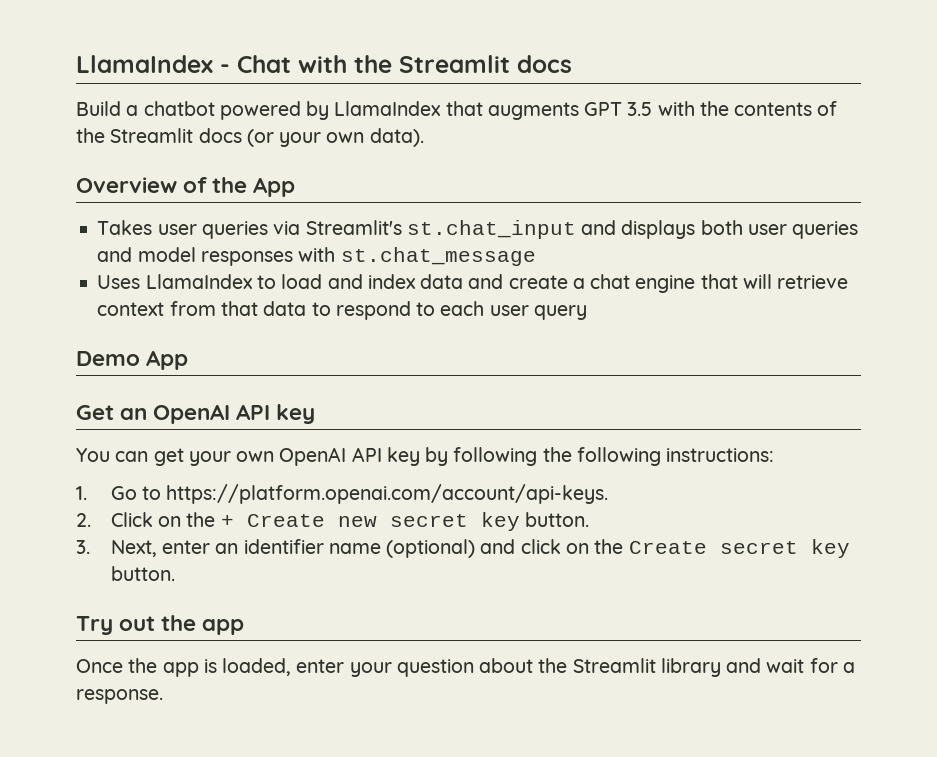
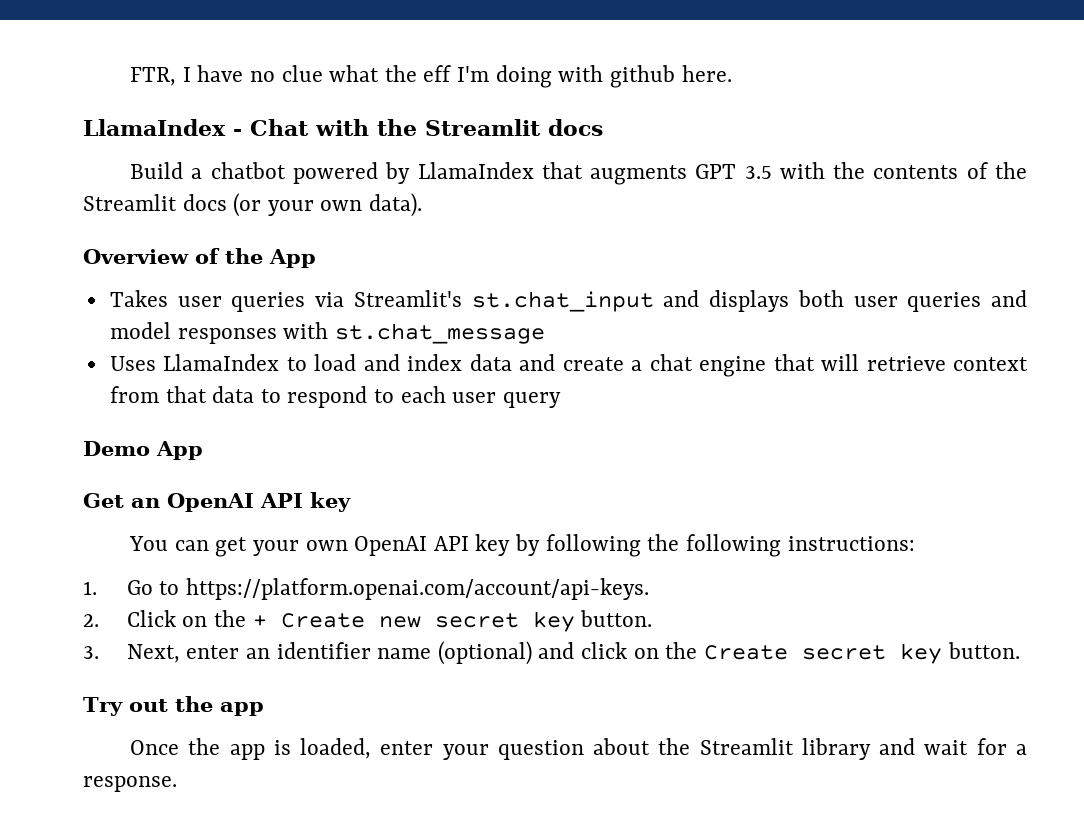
+ FTR, I have no clue what the eff I'm doing with github here.

